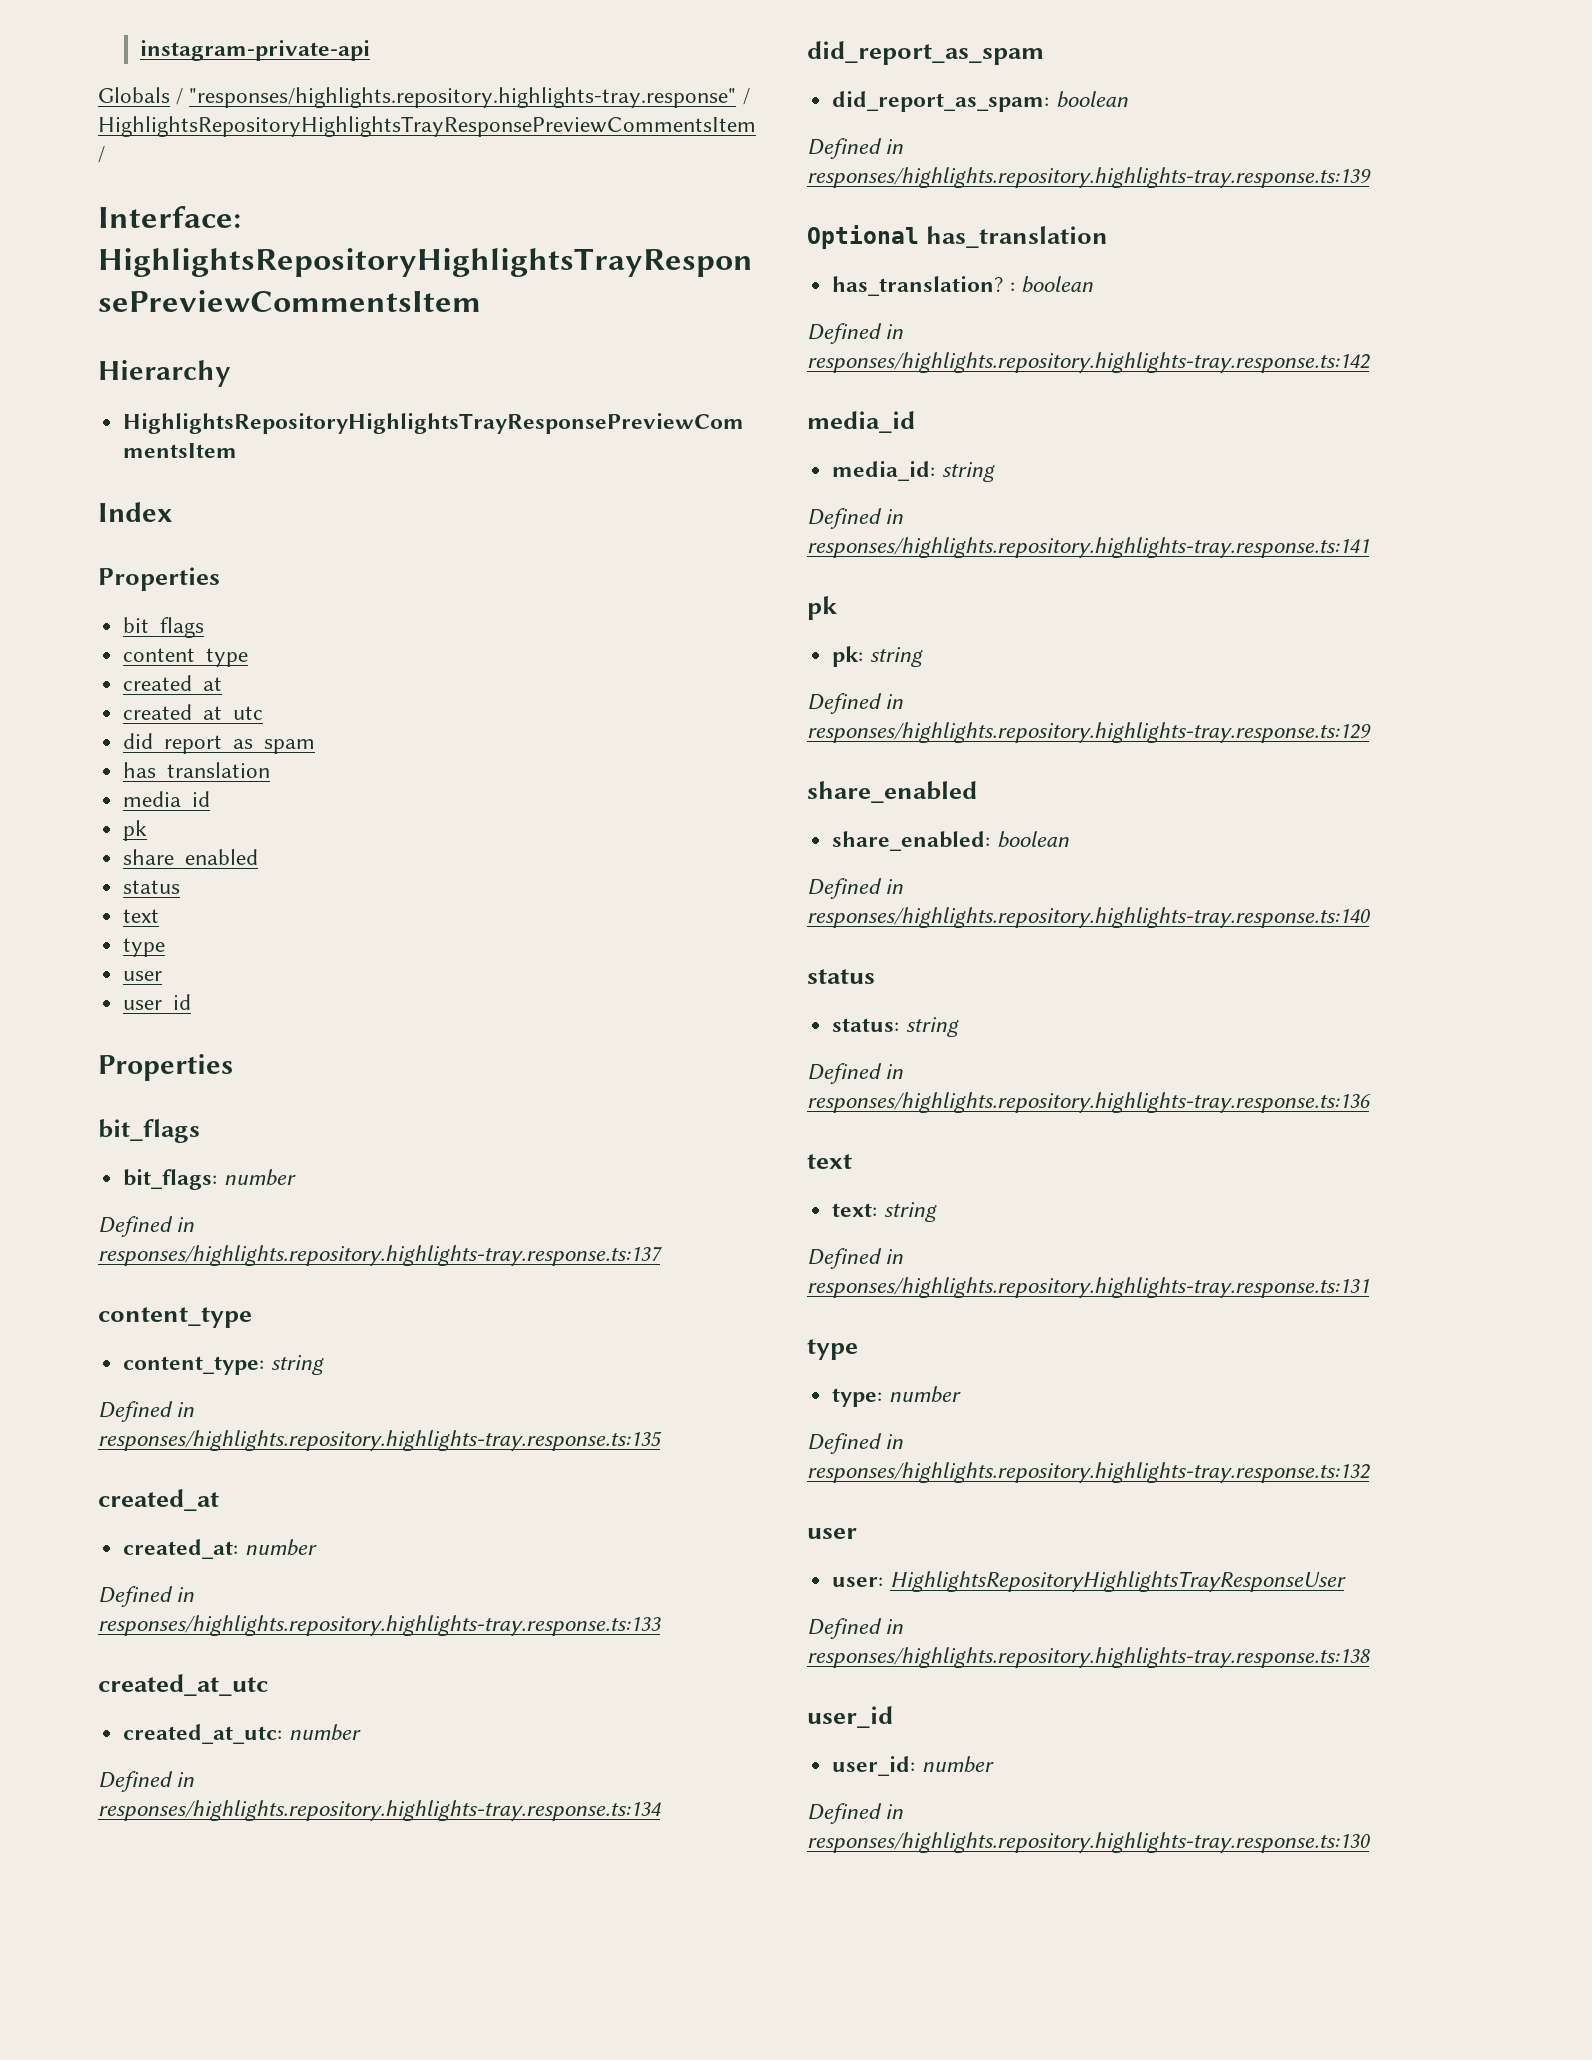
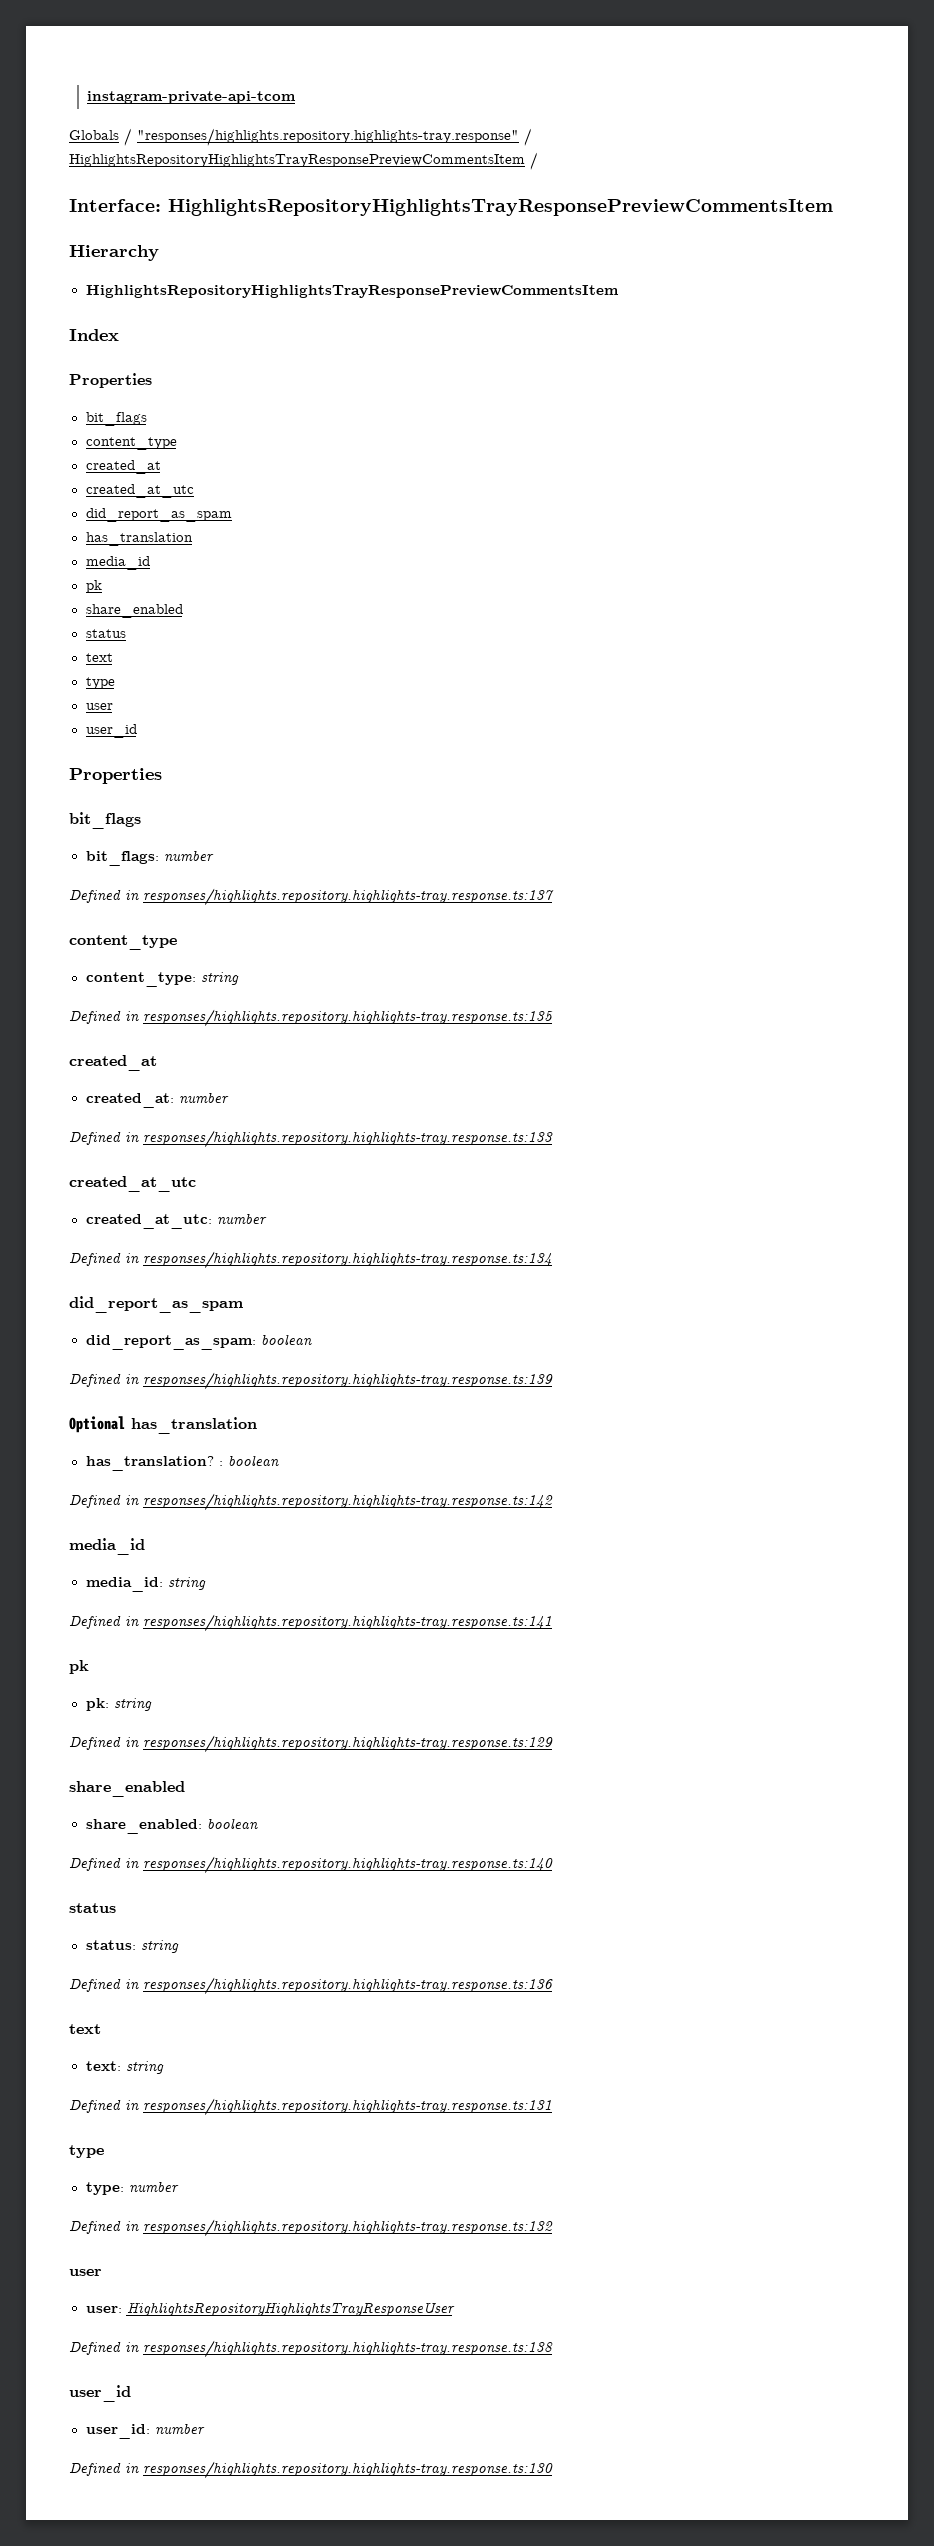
- instagram-private-api
+ instagram-private-api-tcom

